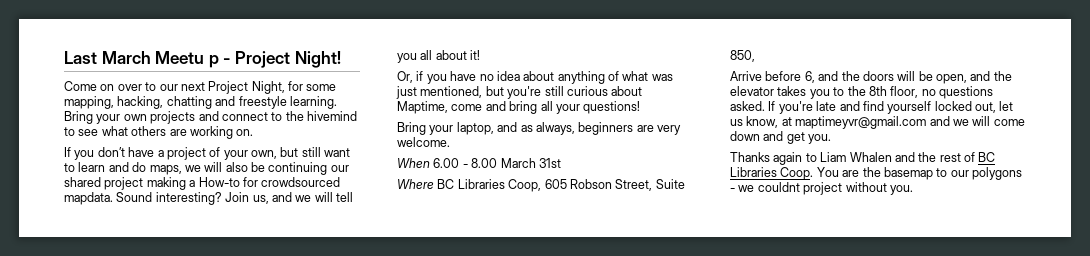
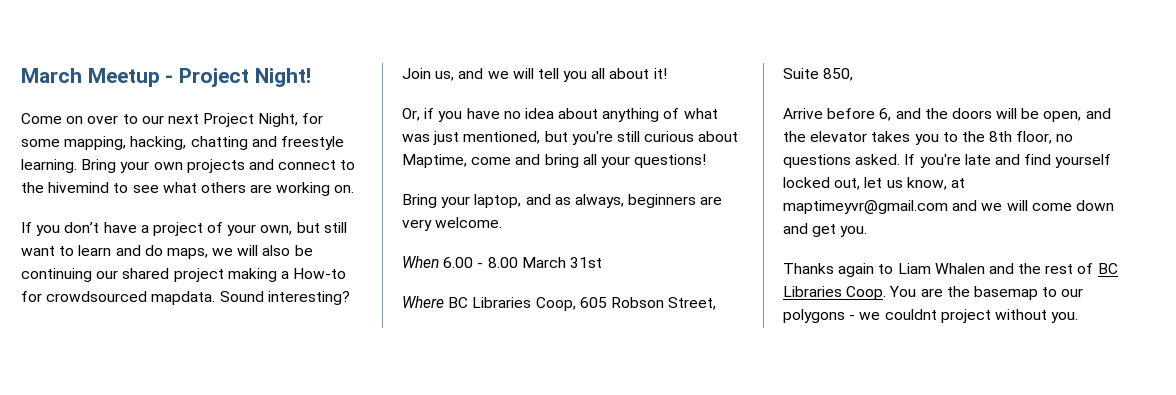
- Last March Meetu p - Project Night!
+ March Meetup - Project Night!

